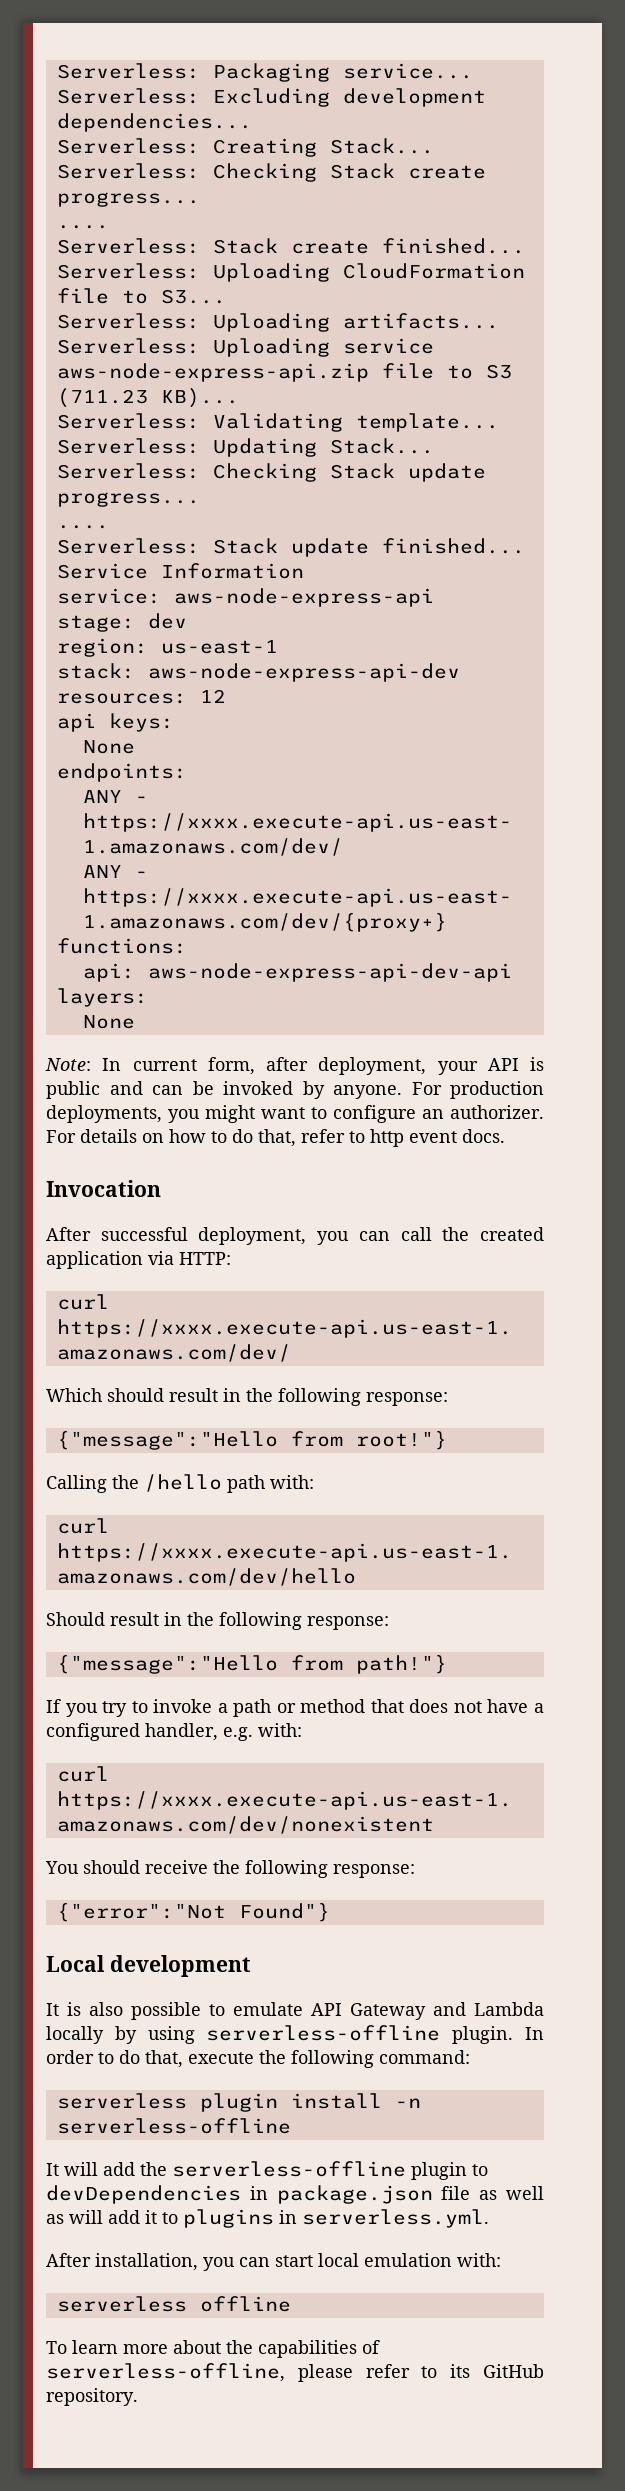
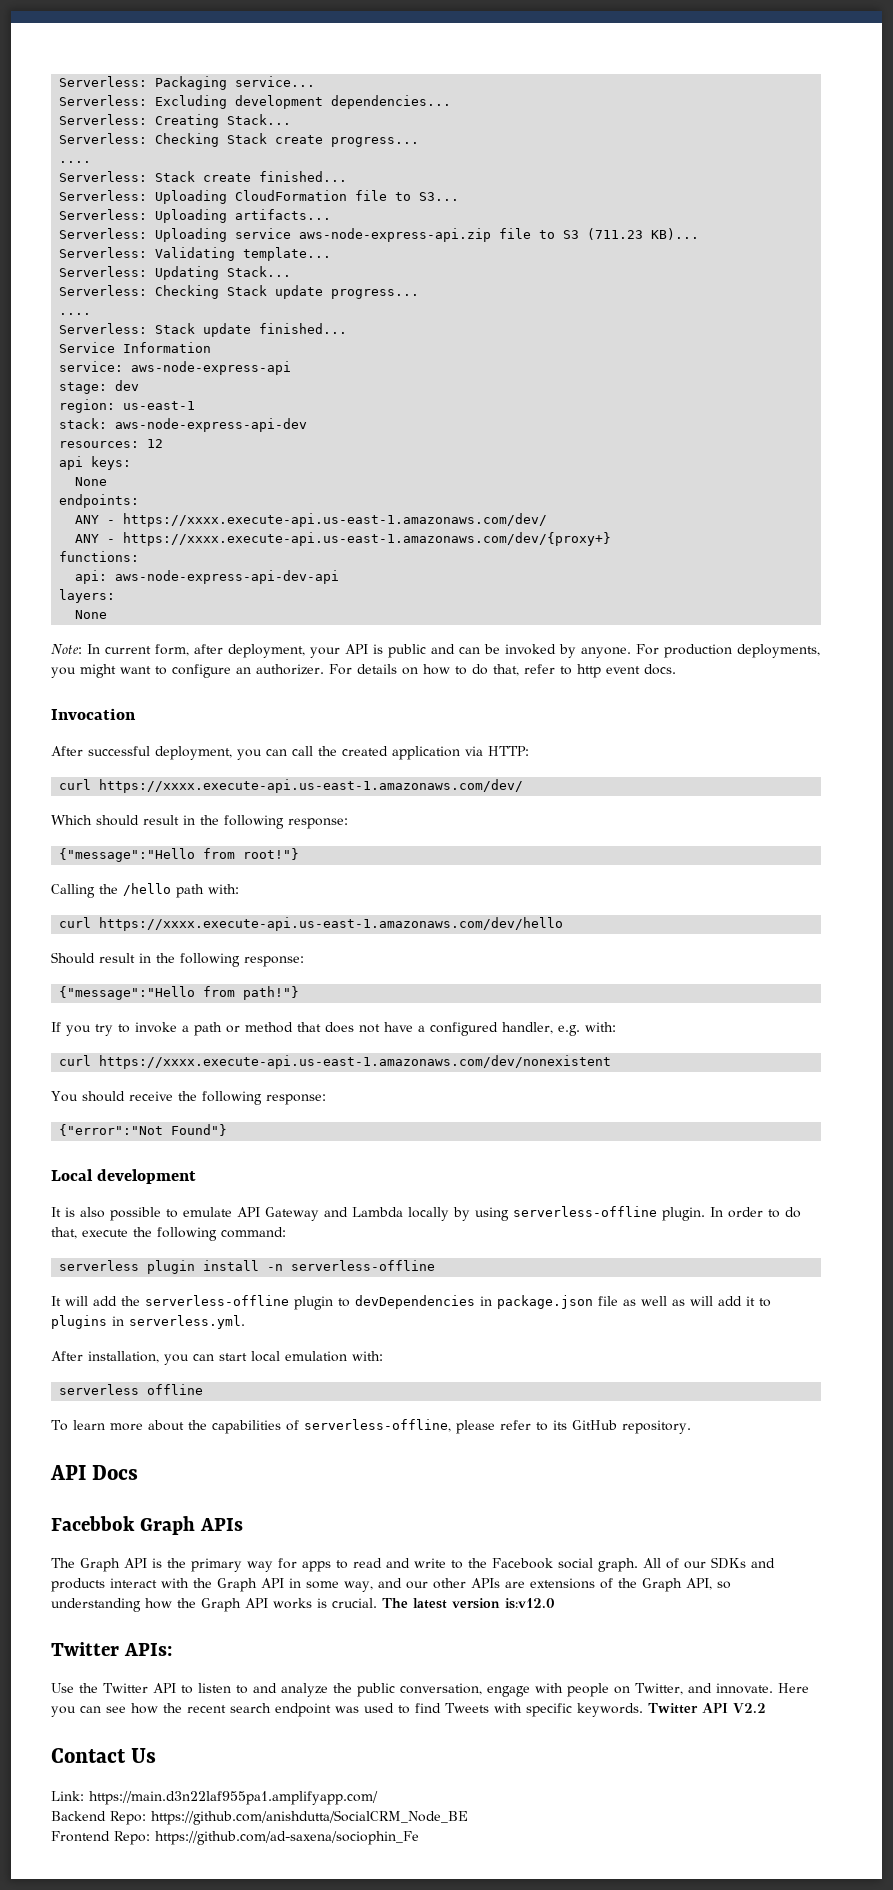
+ API Docs
+ Facebbok Graph APIs
+ The Graph API is the primary way for apps to read and write to the Facebook social graph. All of our SDKs and products interact with the Graph API in some way, and our other APIs are extensions of the Graph API, so understanding how the Graph API works is crucial. The latest version is:v12.0
+ Twitter APIs:
+ Use the Twitter API to listen to and analyze the public conversation, engage with people on Twitter, and innovate. Here you can see how the recent search endpoint was used to find Tweets with specific keywords. Twitter API V2.2
+ Contact Us
+ Link: https://main.d3n22laf955pa1.amplifyapp.com/
+ Backend Repo: https://github.com/anishdutta/SocialCRM_Node_BE
+ Frontend Repo: https://github.com/ad-saxena/sociophin_Fe

